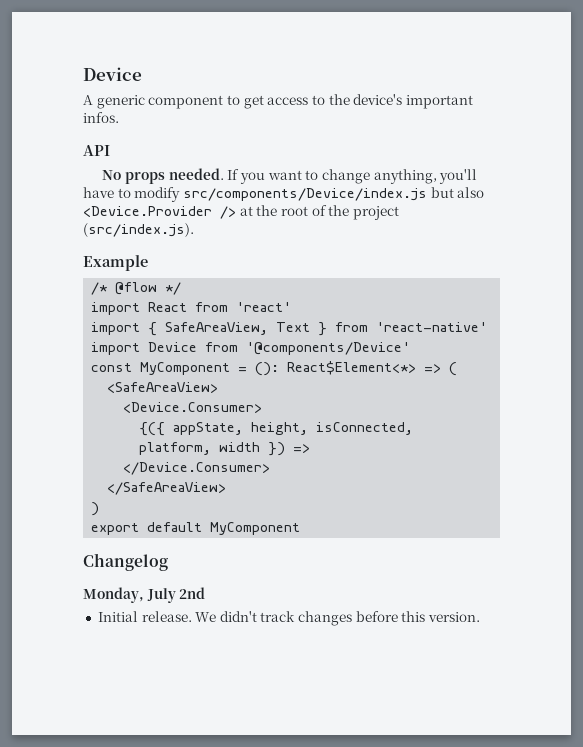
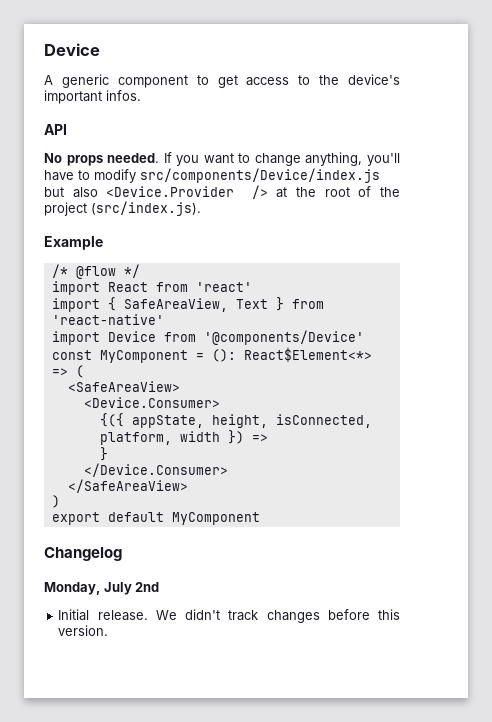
  {({ appState, height, isConnected, platform, width }) =>
+ }

